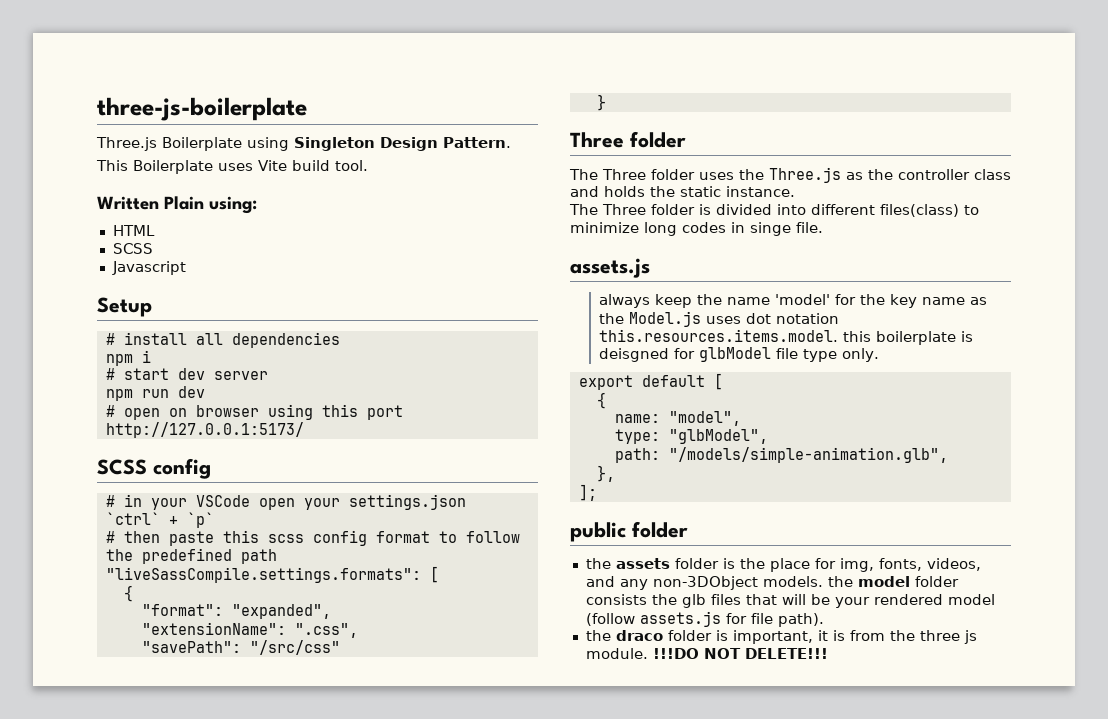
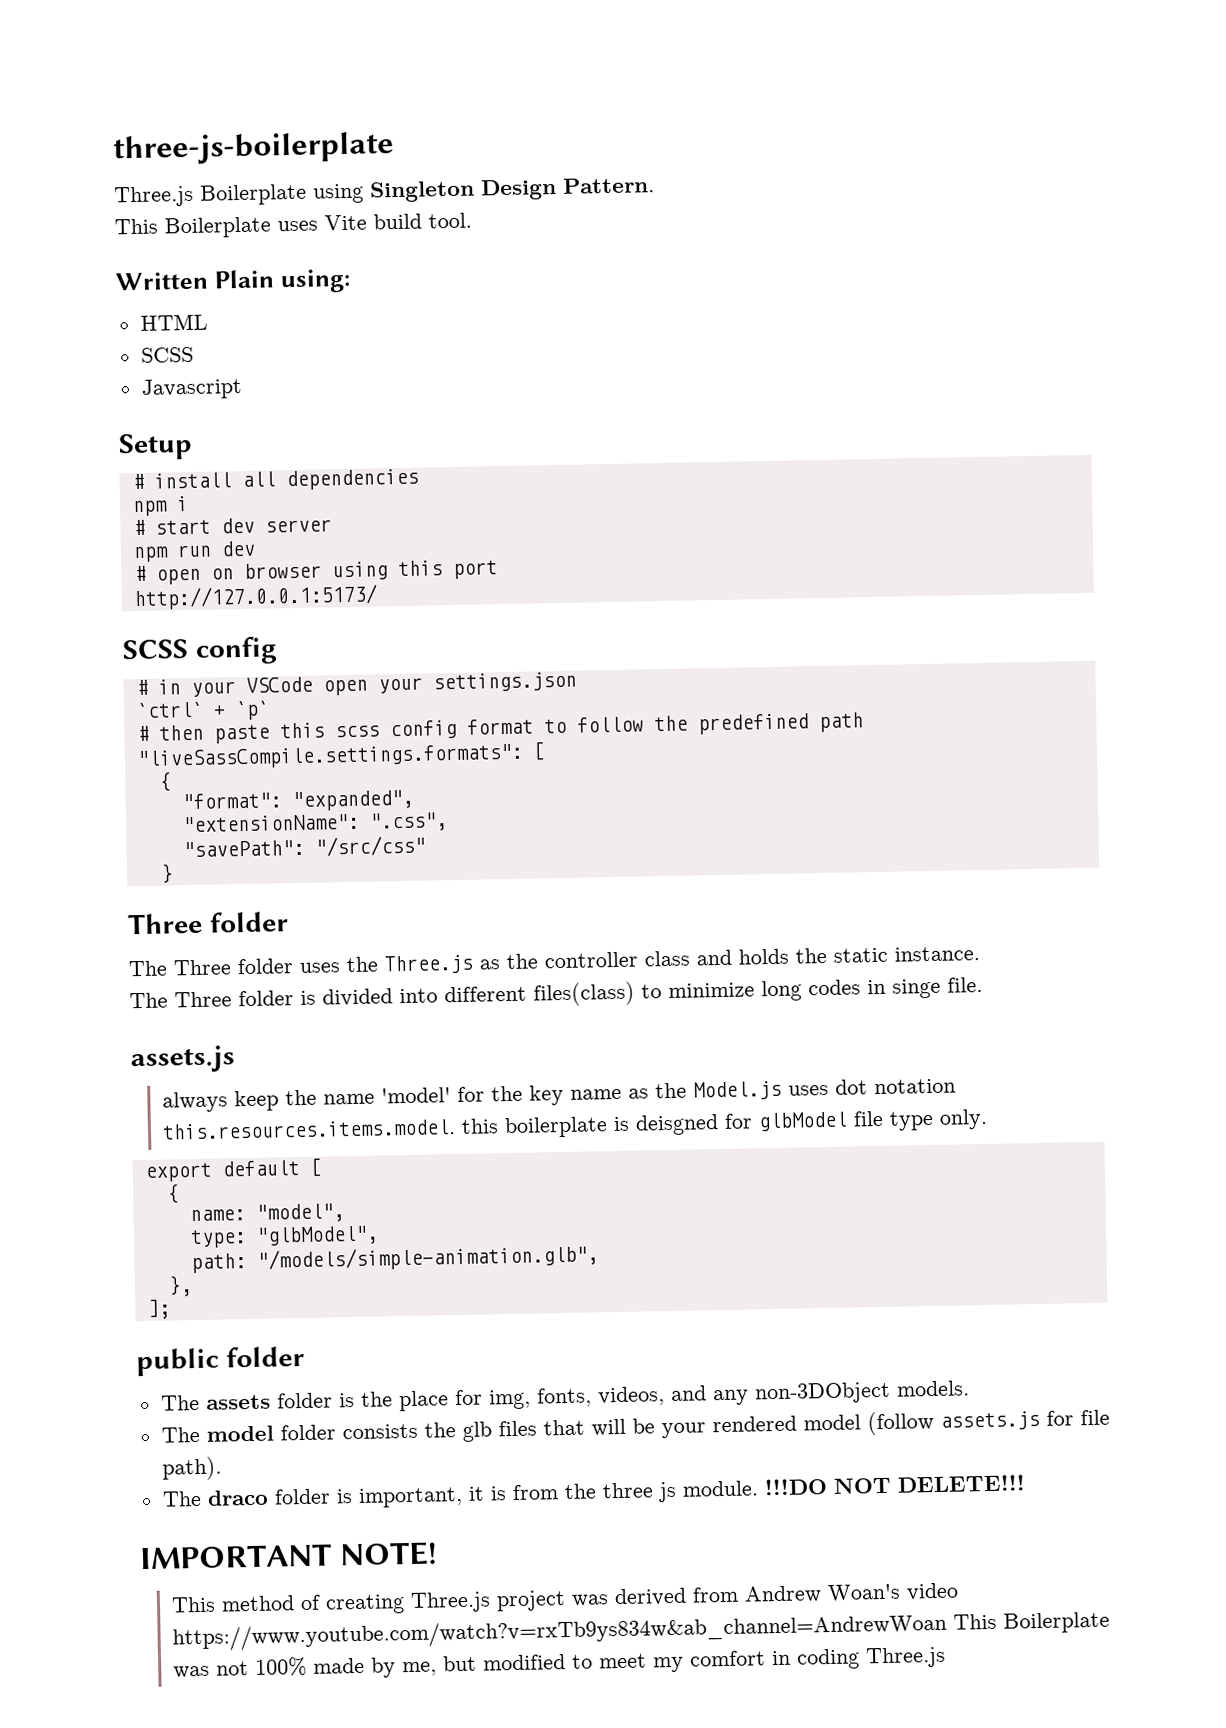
- the assets folder is the place for img, fonts, videos, and any non-3DObject models. the model folder consists the glb files that will be your rendered model (follow assets.js for file path).
+ The assets folder is the place for img, fonts, videos, and any non-3DObject models.
+ The model folder consists the glb files that will be your rendered model (follow assets.js for file path).
- the draco folder is important, it is from the three js module.
+ The draco folder is important, it is from the three js module.
+ IMPORTANT NOTE!
+ This method of creating Three.js project was derived from Andrew Woan's video https://www.youtube.com/watch?v=rxTb9ys834w&ab_channel=AndrewWoan This Boilerplate was not 100% made by me, but modified to meet my comfort in coding Three.js

